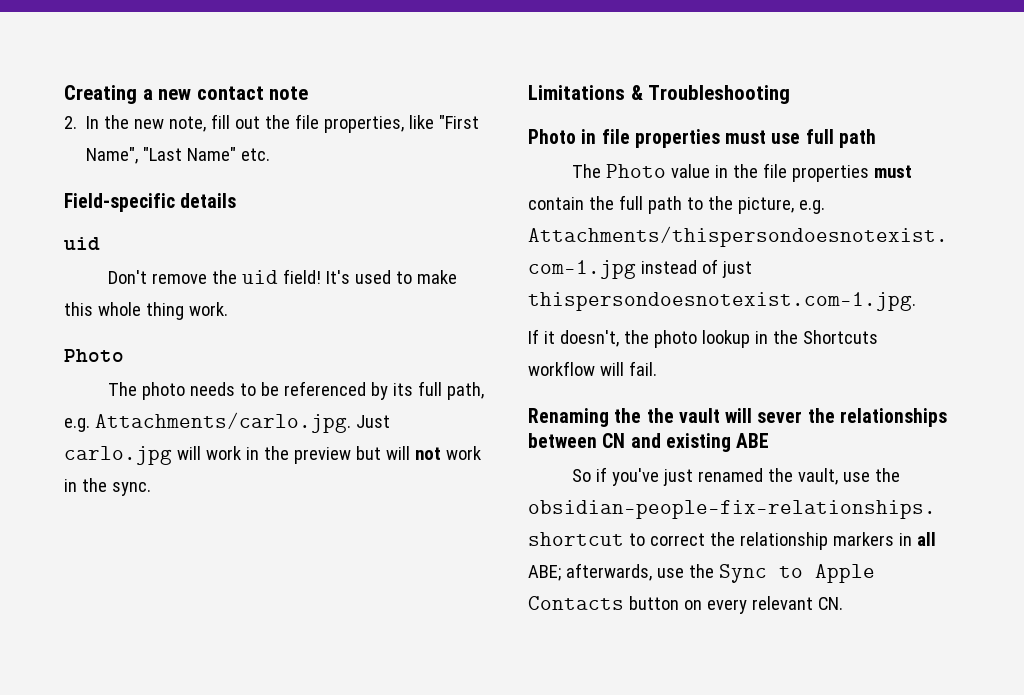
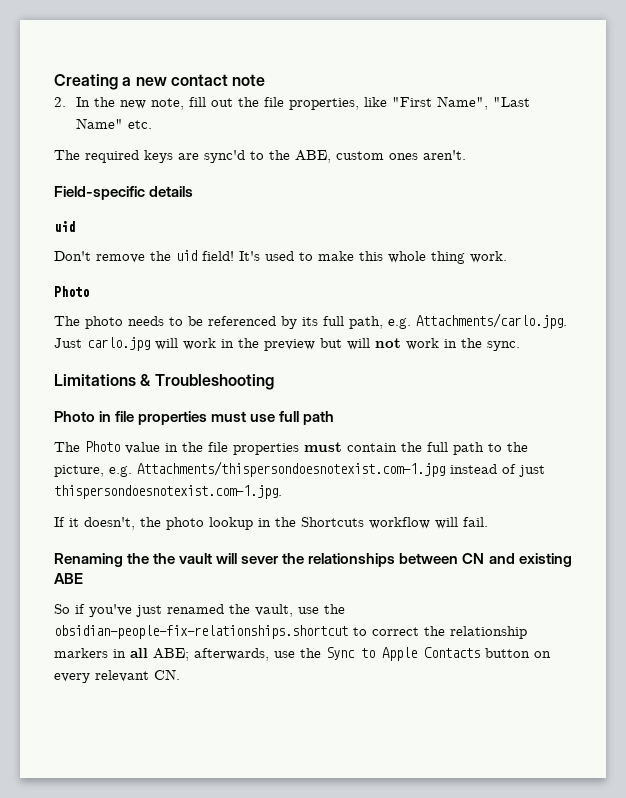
+ The required keys are sync'd to the ABE, custom ones aren't.

